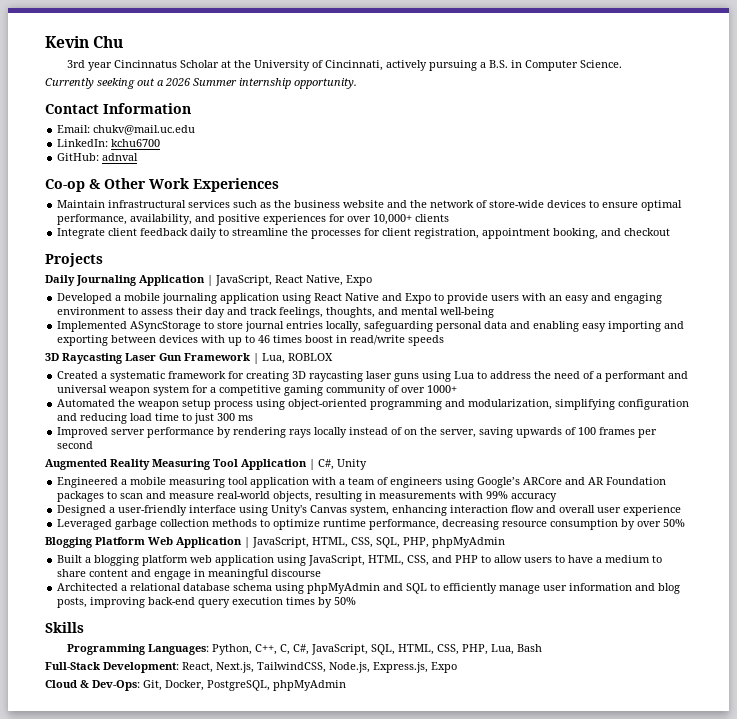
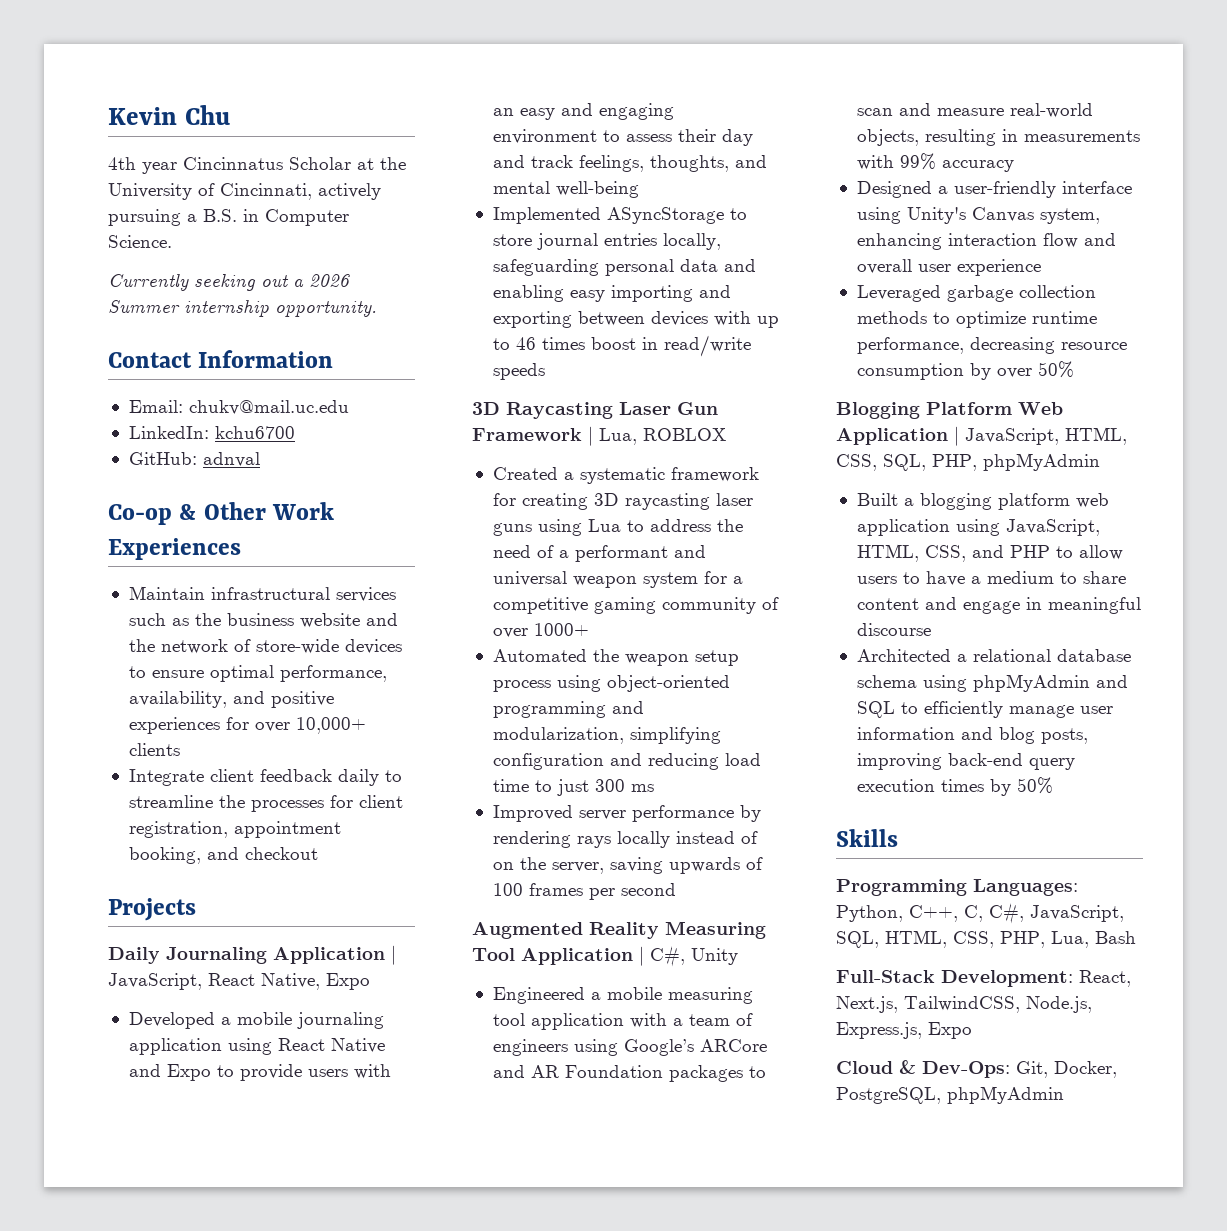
- 3rd year Cincinnatus Scholar at the University of Cincinnati, actively pursuing a B.S. in Computer Science.
+ 4th year Cincinnatus Scholar at the University of Cincinnati, actively pursuing a B.S. in Computer Science.

